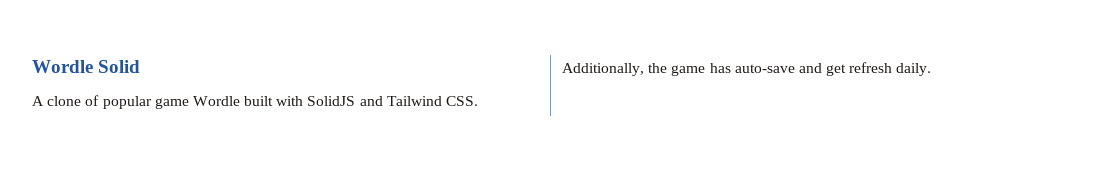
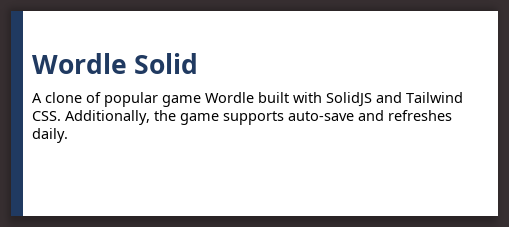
- A clone of popular game Wordle built with SolidJS and Tailwind CSS. Additionally, the game has auto-save and get refresh daily.
+ A clone of popular game Wordle built with SolidJS and Tailwind CSS. Additionally, the game supports auto-save and refreshes daily.

